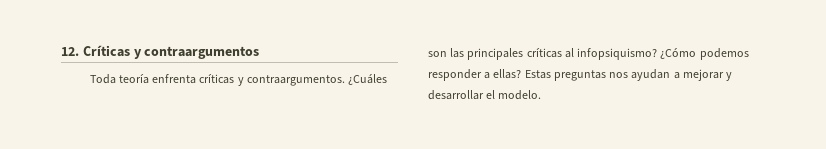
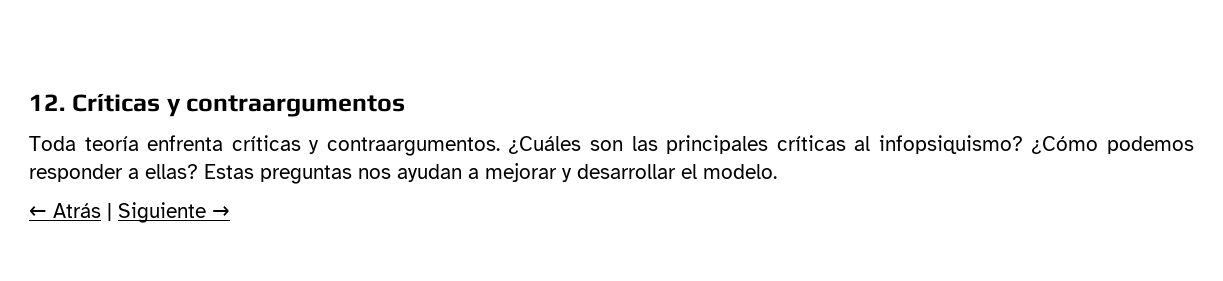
+ ← Atrás | Siguiente →

